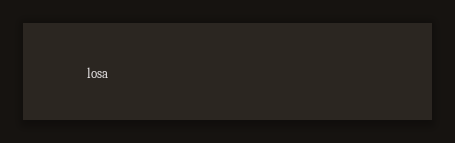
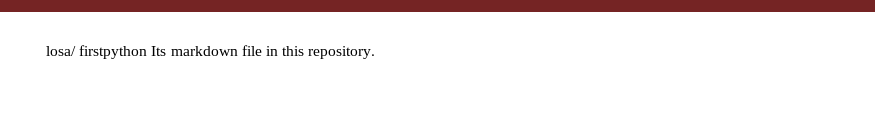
- losa
+ losa/ firstpython Its markdown file in this repository.

